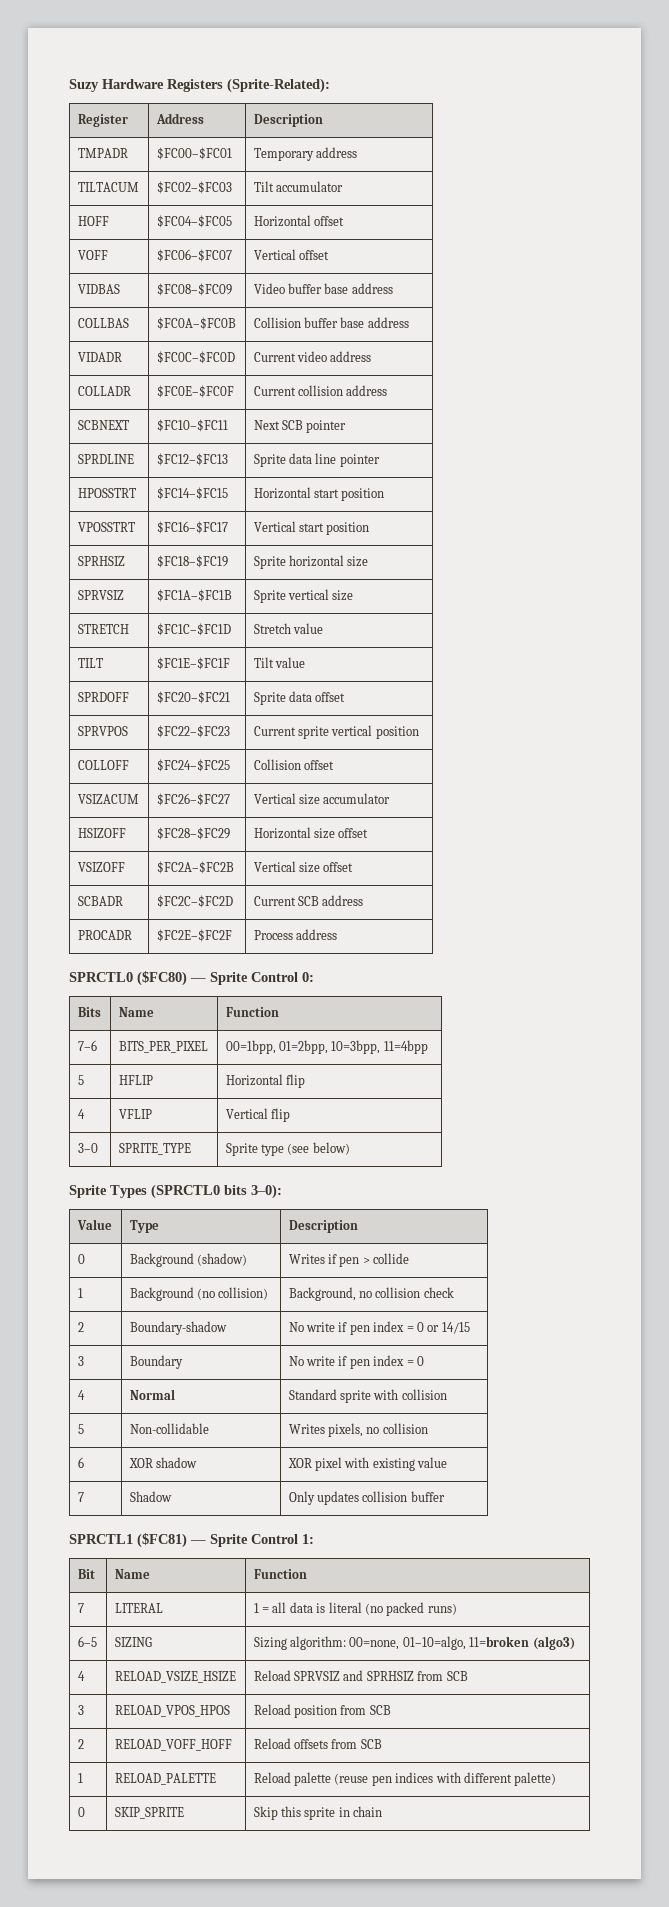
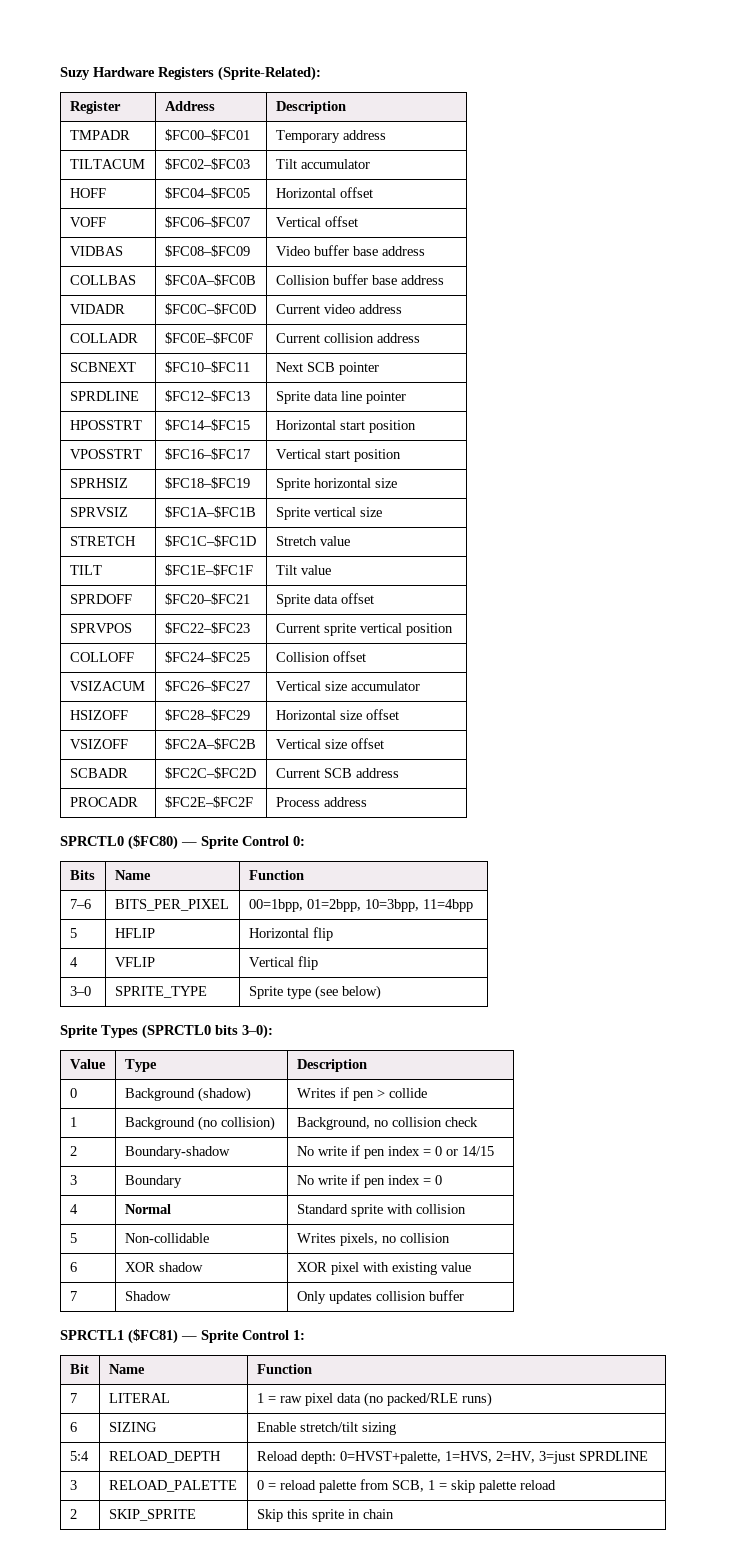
- 7 | LITERAL | 1 = all data is literal (no packed runs)
+ 7 | LITERAL | 1 = raw pixel data (no packed/RLE runs)
- 6–5 | SIZING | Sizing algorithm: 00=none, 01–10=algo, 11=broken (algo3)
- 4 | RELOAD_VSIZE_HSIZE | Reload SPRVSIZ and SPRHSIZ from SCB
- 3 | RELOAD_VPOS_HPOS | Reload position from SCB
- 2 | RELOAD_VOFF_HOFF | Reload offsets from SCB
- 1 | RELOAD_PALETTE | Reload palette (reuse pen indices with different palette)
- 0 | SKIP_SPRITE | Skip this sprite in chain
+ 6 | SIZING | Enable stretch/tilt sizing
+ 5:4 | RELOAD_DEPTH | Reload depth: 0=HVST+palette, 1=HVS, 2=HV, 3=just SPRDLINE
+ 3 | RELOAD_PALETTE | 0 = reload palette from SCB, 1 = skip palette reload
+ 2 | SKIP_SPRITE | Skip this sprite in chain

